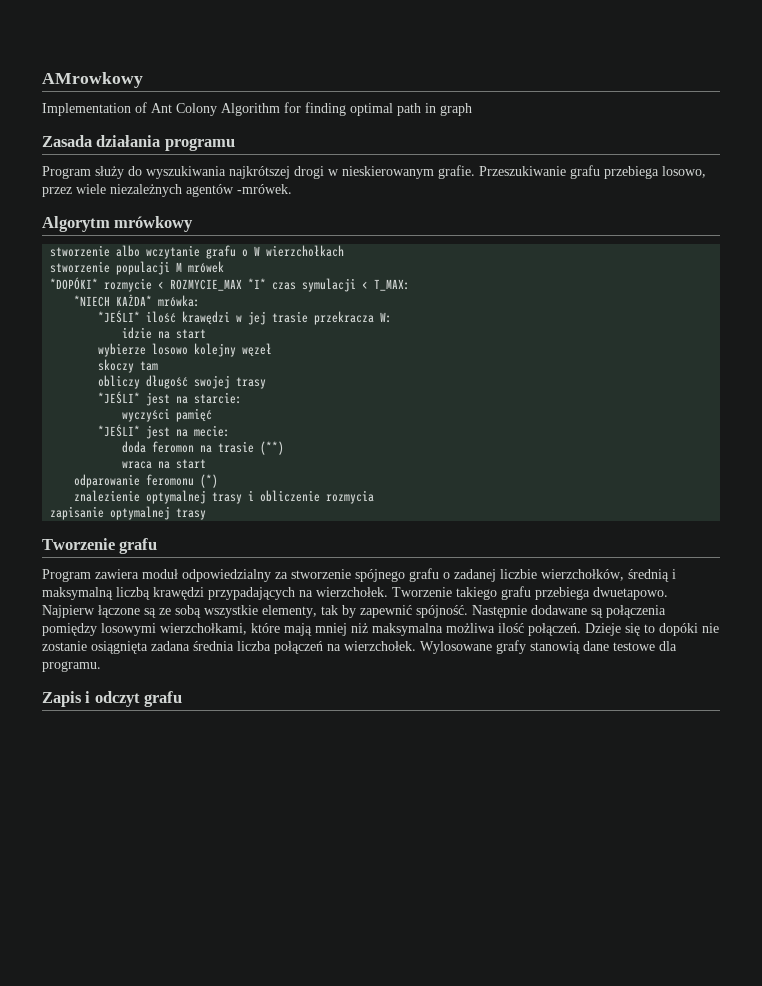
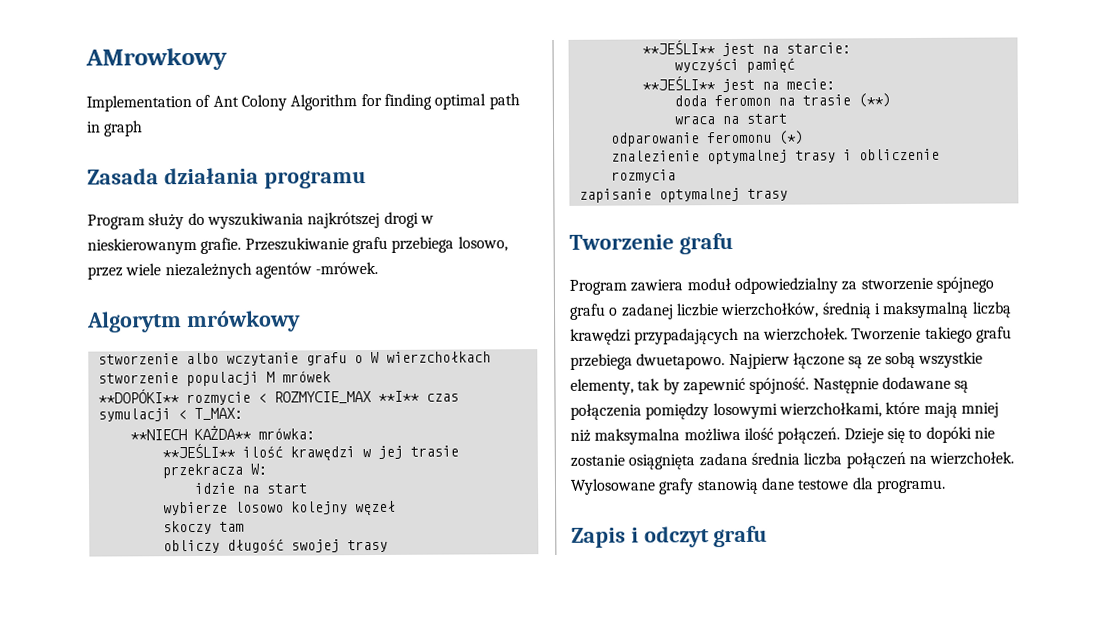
- *DOPÓKI* rozmycie < ROZMYCIE_MAX *I* czas symulacji < T_MAX:
+ **DOPÓKI** rozmycie < ROZMYCIE_MAX **I** czas symulacji < T_MAX:
- *NIECH KAŻDA* mrówka:
+ **NIECH KAŻDA** mrówka:
- *JEŚLI* ilość krawędzi w jej trasie przekracza W:
+ **JEŚLI** ilość krawędzi w jej trasie przekracza W:
- *JEŚLI* jest na starcie:
+ **JEŚLI** jest na starcie:
- *JEŚLI* jest na mecie:
+ **JEŚLI** jest na mecie:

